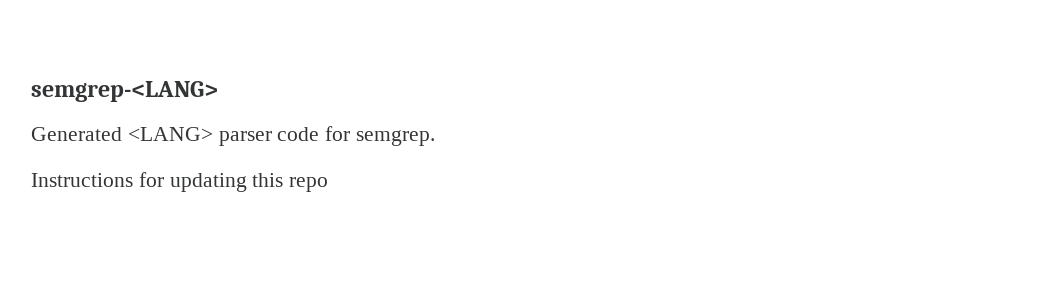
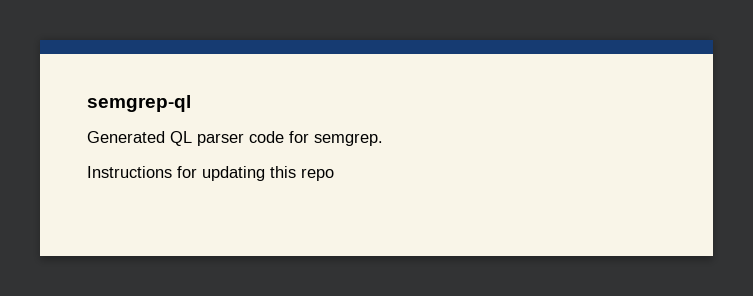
- semgrep-<LANG>
+ semgrep-ql
- Generated <LANG> parser code for semgrep.
+ Generated QL parser code for semgrep.

